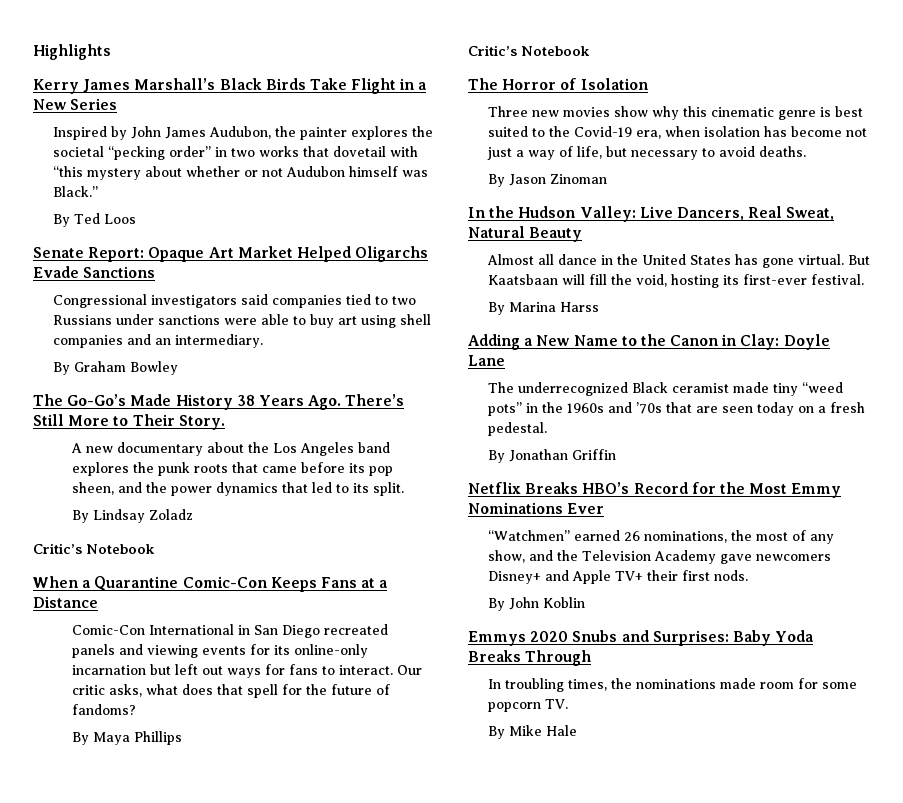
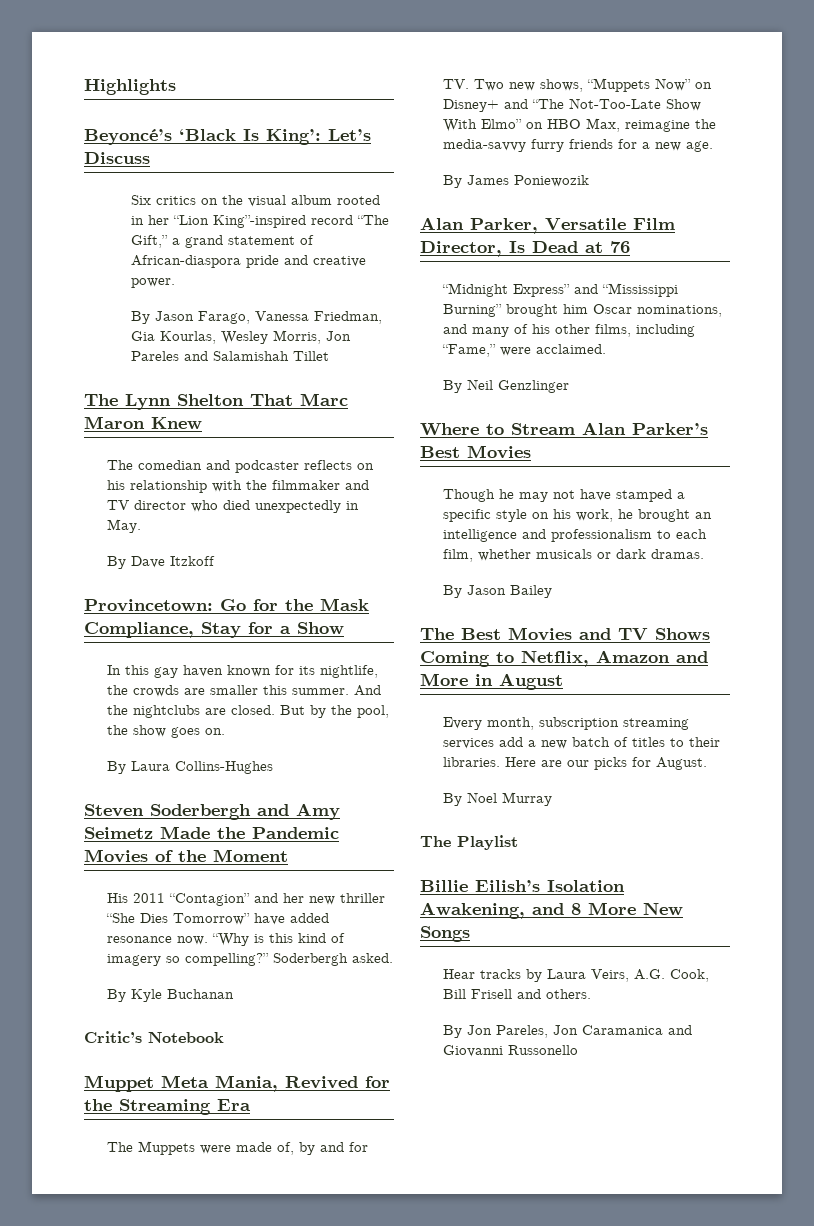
- Kerry James Marshall’s Black Birds Take Flight in a New Series
- Inspired by John James Audubon, the painter explores the societal “pecking order” in two works that dovetail with “this mystery about whether or not Audubon himself was Black.”
- By Ted Loos
- Senate Report: Opaque Art Market Helped Oligarchs Evade Sanctions
- Congressional investigators said companies tied to two Russians under sanctions were able to buy art using shell companies and an intermediary.
- By Graham Bowley
- The Go-Go’s Made History 38 Years Ago. There’s Still More to Their Story.
- A new documentary about the Los Angeles band explores the punk roots that came before its pop sheen, and the power dynamics that led to its split.
- By Lindsay Zoladz
+ Beyoncé’s ‘Black Is King’: Let’s Discuss
+ Six critics on the visual album rooted in her “Lion King”-inspired record “The Gift,” a grand statement of African-diaspora pride and creative power.
+ By Jason Farago, Vanessa Friedman, Gia Kourlas, Wesley Morris, Jon Pareles and Salamishah Tillet
+ The Lynn Shelton That Marc Maron Knew
+ The comedian and podcaster reflects on his relationship with the filmmaker and TV director who died unexpectedly in May.
+ By Dave Itzkoff
+ Provincetown: Go for the Mask Compliance, Stay for a Show
+ In this gay haven known for its nightlife, the crowds are smaller this summer. And the nightclubs are closed. But by the pool, the show goes on.
+ By Laura Collins-Hughes
+ Steven Soderbergh and Amy Seimetz Made the Pandemic Movies of the Moment
+ His 2011 “Contagion” and her new thriller “She Dies Tomorrow” have added resonance now. “Why is this kind of imagery so compelling?” Soderbergh asked.
+ By Kyle Buchanan
  Critic’s Notebook
- When a Quarantine Comic-Con Keeps Fans at a Distance
- Comic-Con International in San Diego recreated panels and viewing events for its online-only incarnation but left out ways for fans to interact. Our critic asks, what does that spell for the future of fandoms?
- By Maya Phillips
- Critic’s Notebook
- The Horror of Isolation
- Three new movies show why this cinematic genre is best suited to the Covid-19 era, when isolation has become not just a way of life, but necessary to avoid deaths.
- By Jason Zinoman
- In the Hudson Valley: Live Dancers, Real Sweat, Natural Beauty
- Almost all dance in the United States has gone virtual. But Kaatsbaan will fill the void, hosting its first-ever festival.
- By Marina Harss
- Adding a New Name to the Canon in Clay: Doyle Lane
- The underrecognized Black ceramist made tiny “weed pots” in the 1960s and ’70s that are seen today on a fresh pedestal.
- By Jonathan Griffin
- Netflix Breaks HBO’s Record for the Most Emmy Nominations Ever
- “Watchmen” earned 26 nominations, the most of any show, and the Television Academy gave newcomers Disney+ and Apple TV+ their first nods.
- By John Koblin
- Emmys 2020 Snubs and Surprises: Baby Yoda Breaks Through
- In troubling times, the nominations made room for some popcorn TV.
- By Mike Hale
+ Muppet Meta Mania, Revived for the Streaming Era
+ The Muppets were made of, by and for TV. Two new shows, “Muppets Now” on Disney+ and “The Not-Too-Late Show With Elmo” on HBO Max, reimagine the media-savvy furry friends for a new age.
+ By James Poniewozik
+ Alan Parker, Versatile Film Director, Is Dead at 76
+ “Midnight Express” and “Mississippi Burning” brought him Oscar nominations, and many of his other films, including “Fame,” were acclaimed.
+ By Neil Genzlinger
+ Where to Stream Alan Parker’s Best Movies
+ Though he may not have stamped a specific style on his work, he brought an intelligence and professionalism to each film, whether musicals or dark dramas.
+ By Jason Bailey
+ The Best Movies and TV Shows Coming to Netflix, Amazon and More in August
+ Every month, subscription streaming services add a new batch of titles to their libraries. Here are our picks for August.
+ By Noel Murray
+ The Playlist
+ Billie Eilish’s Isolation Awakening, and 8 More New Songs
+ Hear tracks by Laura Veirs, A.G. Cook, Bill Frisell and others.
+ By Jon Pareles, Jon Caramanica and Giovanni Russonello

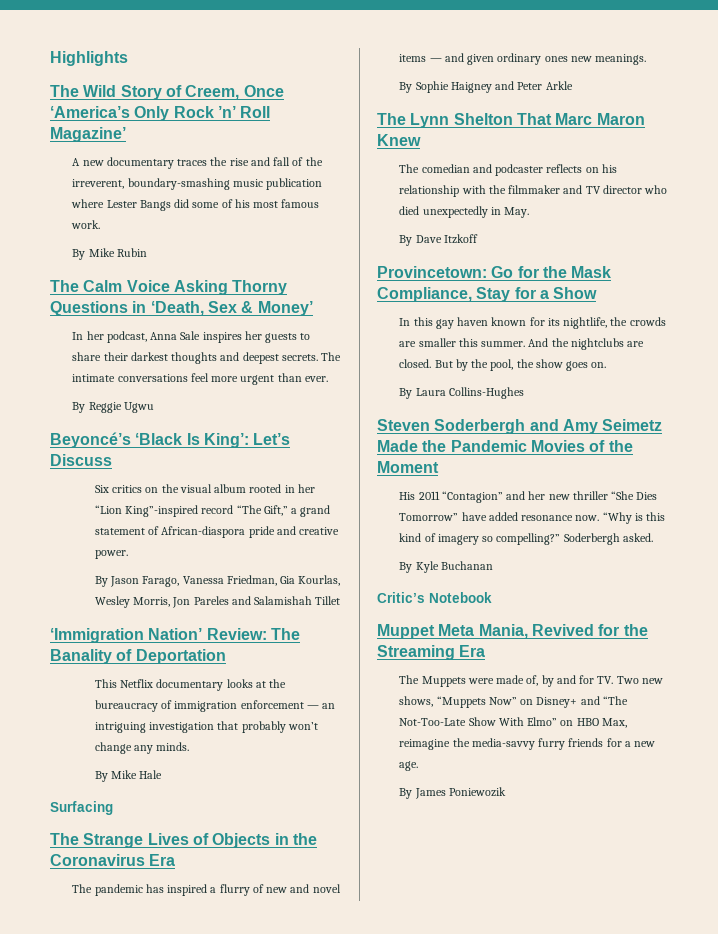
+ The Wild Story of Creem, Once ‘America’s Only Rock ’n’ Roll Magazine’
+ A new documentary traces the rise and fall of the irreverent, boundary-smashing music publication where Lester Bangs did some of his most famous work.
+ By Mike Rubin
+ The Calm Voice Asking Thorny Questions in ‘Death, Sex & Money’
+ In her podcast, Anna Sale inspires her guests to share their darkest thoughts and deepest secrets. The intimate conversations feel more urgent than ever.
+ By Reggie Ugwu
+ ‘Immigration Nation’ Review: The Banality of Deportation
+ This Netflix documentary looks at the bureaucracy of immigration enforcement — an intriguing investigation that probably won’t change any minds.
+ By Mike Hale
+ Surfacing
+ The Strange Lives of Objects in the Coronavirus Era
+ The pandemic has inspired a flurry of new and novel items — and given ordinary ones new meanings.
+ By Sophie Haigney and Peter Arkle
- Alan Parker, Versatile Film Director, Is Dead at 76
- “Midnight Express” and “Mississippi Burning” brought him Oscar nominations, and many of his other films, including “Fame,” were acclaimed.
- By Neil Genzlinger
- Where to Stream Alan Parker’s Best Movies
- Though he may not have stamped a specific style on his work, he brought an intelligence and professionalism to each film, whether musicals or dark dramas.
- By Jason Bailey
- The Best Movies and TV Shows Coming to Netflix, Amazon and More in August
- Every month, subscription streaming services add a new batch of titles to their libraries. Here are our picks for August.
- By Noel Murray
- The Playlist
- Billie Eilish’s Isolation Awakening, and 8 More New Songs
- Hear tracks by Laura Veirs, A.G. Cook, Bill Frisell and others.
- By Jon Pareles, Jon Caramanica and Giovanni Russonello

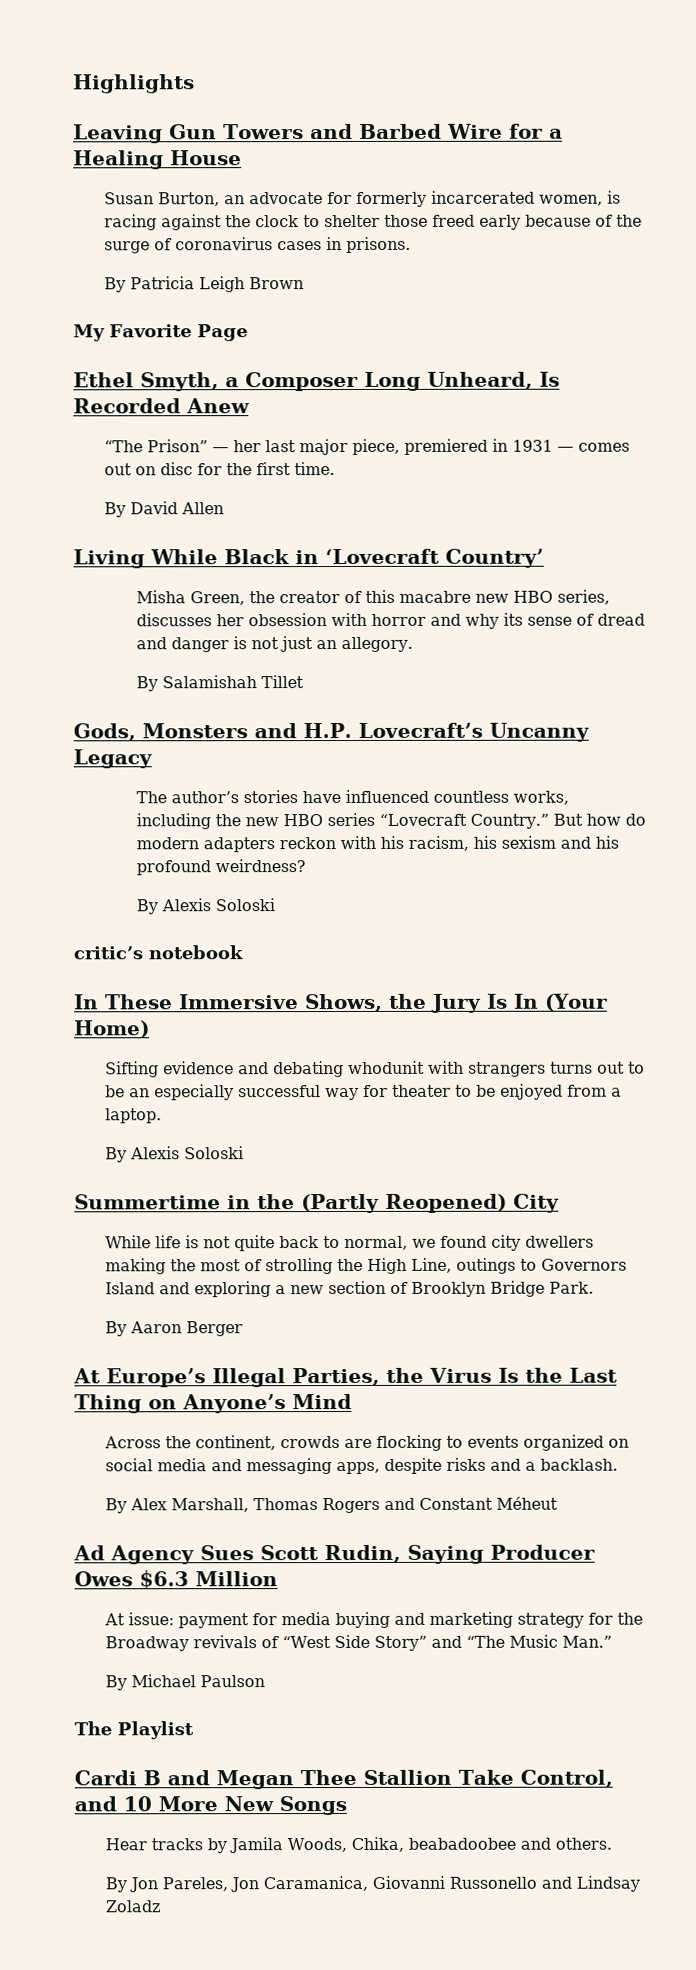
- The Wild Story of Creem, Once ‘America’s Only Rock ’n’ Roll Magazine’
- A new documentary traces the rise and fall of the irreverent, boundary-smashing music publication where Lester Bangs did some of his most famous work.
- By Mike Rubin
- The Calm Voice Asking Thorny Questions in ‘Death, Sex & Money’
- In her podcast, Anna Sale inspires her guests to share their darkest thoughts and deepest secrets. The intimate conversations feel more urgent than ever.
- By Reggie Ugwu
- Beyoncé’s ‘Black Is King’: Let’s Discuss
- Six critics on the visual album rooted in her “Lion King”-inspired record “The Gift,” a grand statement of African-diaspora pride and creative power.
- By Jason Farago, Vanessa Friedman, Gia Kourlas, Wesley Morris, Jon Pareles and Salamishah Tillet
- ‘Immigration Nation’ Review: The Banality of Deportation
- This Netflix documentary looks at the bureaucracy of immigration enforcement — an intriguing investigation that probably won’t change any minds.
- By Mike Hale
- Surfacing
- The Strange Lives of Objects in the Coronavirus Era
- The pandemic has inspired a flurry of new and novel items — and given ordinary ones new meanings.
- By Sophie Haigney and Peter Arkle
- The Lynn Shelton That Marc Maron Knew
- The comedian and podcaster reflects on his relationship with the filmmaker and TV director who died unexpectedly in May.
- By Dave Itzkoff
- Provincetown: Go for the Mask Compliance, Stay for a Show
- In this gay haven known for its nightlife, the crowds are smaller this summer. And the nightclubs are closed. But by the pool, the show goes on.
- By Laura Collins-Hughes
- Steven Soderbergh and Amy Seimetz Made the Pandemic Movies of the Moment
- His 2011 “Contagion” and her new thriller “She Dies Tomorrow” have added resonance now. “Why is this kind of imagery so compelling?” Soderbergh asked.
- By Kyle Buchanan
- Critic’s Notebook
- Muppet Meta Mania, Revived for the Streaming Era
- The Muppets were made of, by and for TV. Two new shows, “Muppets Now” on Disney+ and “The Not-Too-Late Show With Elmo” on HBO Max, reimagine the media-savvy furry friends for a new age.
- By James Poniewozik
+ Leaving Gun Towers and Barbed Wire for a Healing House
+ Susan Burton, an advocate for formerly incarcerated women, is racing against the clock to shelter those freed early because of the surge of coronavirus cases in prisons.
+ By Patricia Leigh Brown
+ My Favorite Page
+ Ethel Smyth, a Composer Long Unheard, Is Recorded Anew
+ “The Prison” — her last major piece, premiered in 1931 — comes out on disc for the first time.
+ By David Allen
+ Living While Black in ‘Lovecraft Country’
+ Misha Green, the creator of this macabre new HBO series, discusses her obsession with horror and why its sense of dread and danger is not just an allegory.
+ By Salamishah Tillet
+ Gods, Monsters and H.P. Lovecraft’s Uncanny Legacy
+ The author’s stories have influenced countless works, including the new HBO series “Lovecraft Country.” But how do modern adapters reckon with his racism, his sexism and his profound weirdness?
+ By Alexis Soloski
+ critic’s notebook
+ In These Immersive Shows, the Jury Is In (Your Home)
+ Sifting evidence and debating whodunit with strangers turns out to be an especially successful way for theater to be enjoyed from a laptop.
+ By Alexis Soloski
+ Summertime in the (Partly Reopened) City
+ While life is not quite back to normal, we found city dwellers making the most of strolling the High Line, outings to Governors Island and exploring a new section of Brooklyn Bridge Park.
+ By Aaron Berger
+ At Europe’s Illegal Parties, the Virus Is the Last Thing on Anyone’s Mind
+ Across the continent, crowds are flocking to events organized on social media and messaging apps, despite risks and a backlash.
+ By Alex Marshall, Thomas Rogers and Constant Méheut
+ Ad Agency Sues Scott Rudin, Saying Producer Owes $6.3 Million
+ At issue: payment for media buying and marketing strategy for the Broadway revivals of “West Side Story” and “The Music Man.”
+ By Michael Paulson
+ The Playlist
+ Cardi B and Megan Thee Stallion Take Control, and 10 More New Songs
+ Hear tracks by Jamila Woods, Chika, beabadoobee and others.
+ By Jon Pareles, Jon Caramanica, Giovanni Russonello and Lindsay Zoladz

